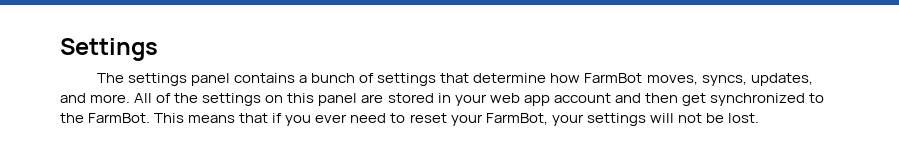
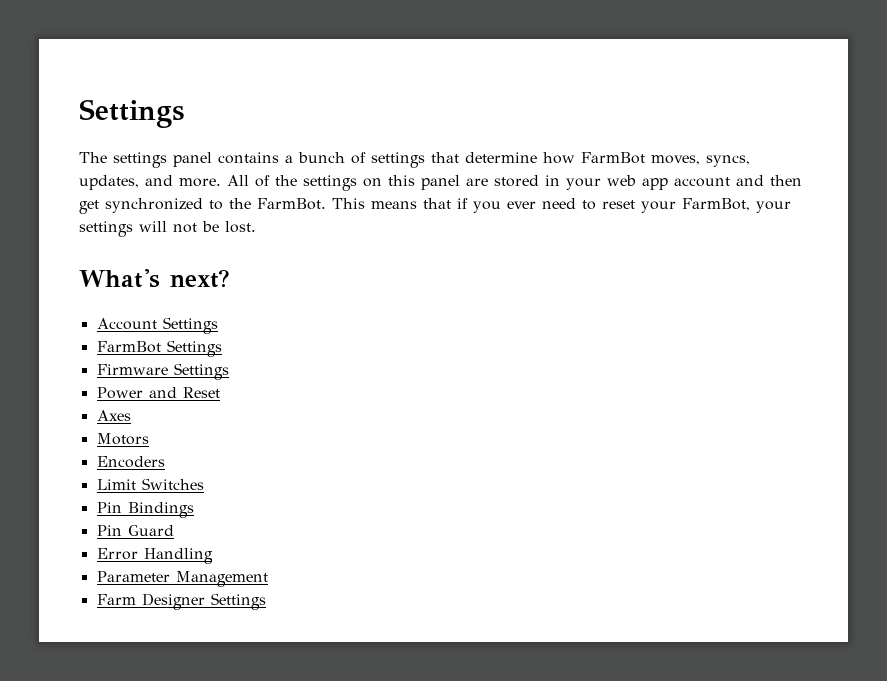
+ What's next?
+ Account Settings
+ FarmBot Settings
+ Firmware Settings
+ Power and Reset
+ Axes
+ Motors
+ Encoders
+ Limit Switches
+ Pin Bindings
+ Pin Guard
+ Error Handling
+ Parameter Management
+ Farm Designer Settings

